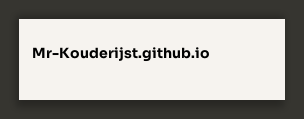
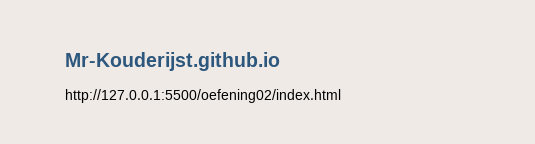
+ http://127.0.0.1:5500/oefening02/index.html

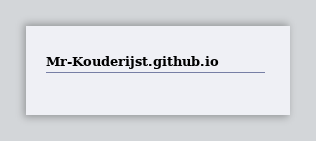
- http://127.0.0.1:5500/oefening02/index.html

